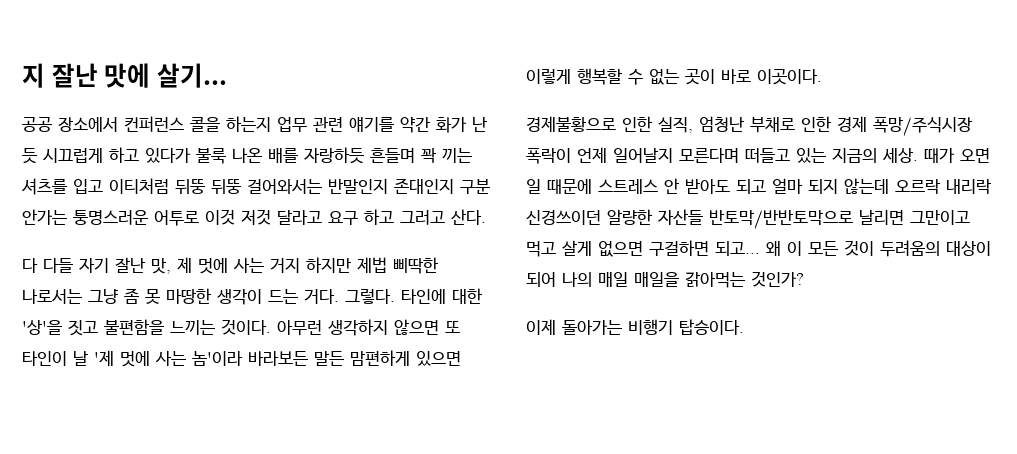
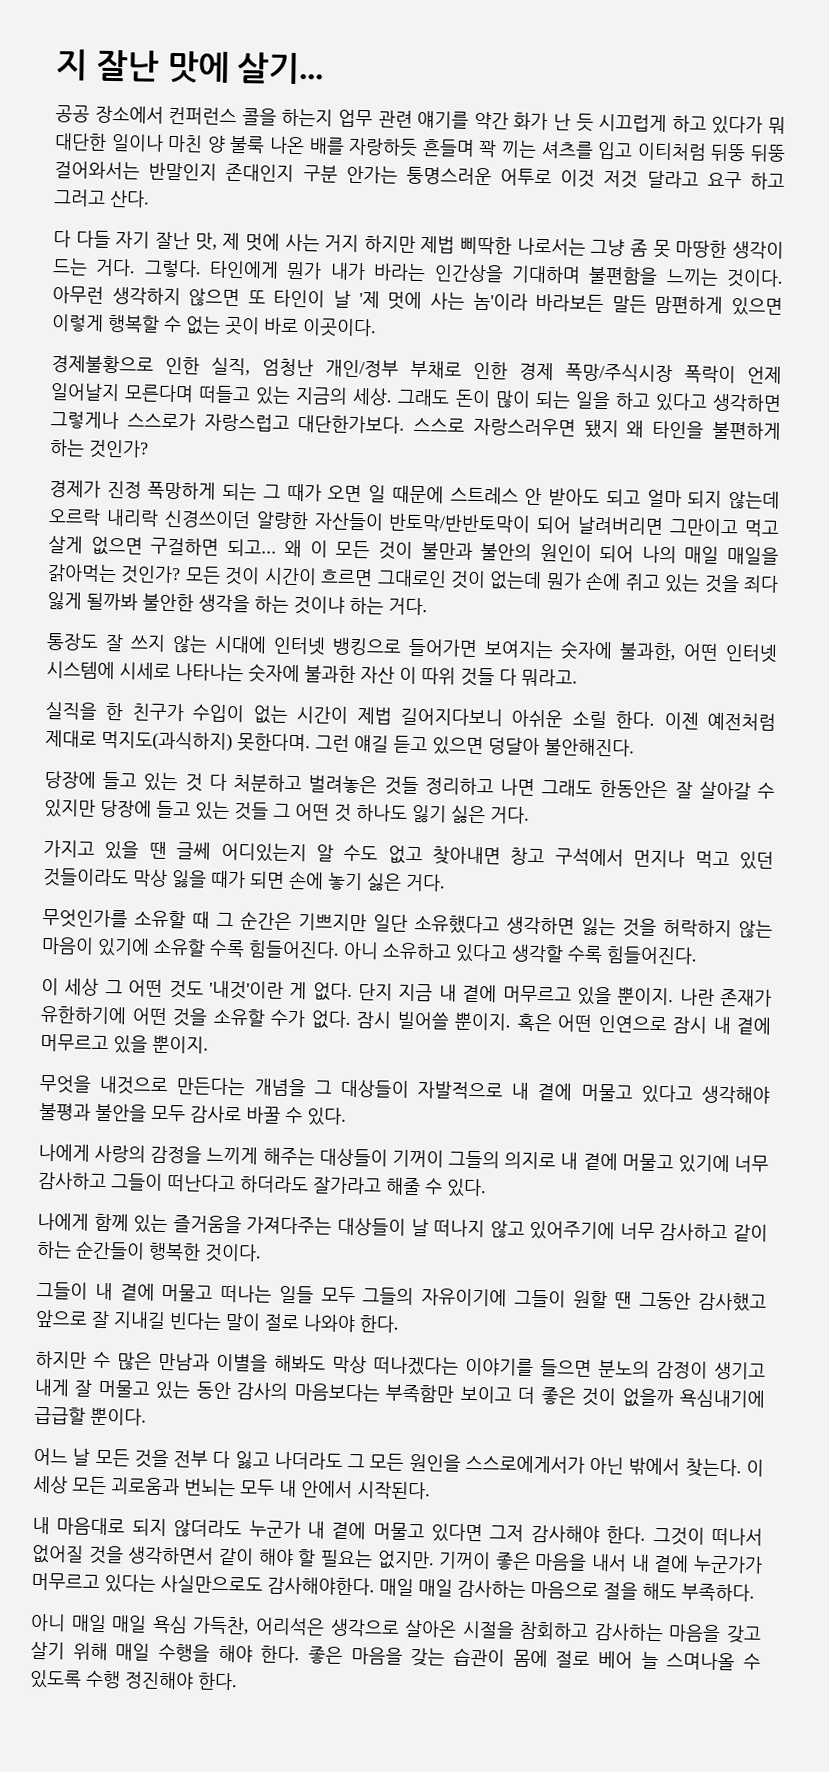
- 공공 장소에서 컨퍼런스 콜을 하는지 업무 관련 얘기를 약간 화가 난 듯 시끄럽게 하고 있다가 불룩 나온 배를 자랑하듯 흔들며 꽉 끼는 셔츠를 입고 이티처럼 뒤뚱 뒤뚱 걸어와서는 반말인지 존대인지 구분 안가는 퉁명스러운 어투로 이것 저것 달라고 요구 하고 그러고 산다.
+ 공공 장소에서 컨퍼런스 콜을 하는지 업무 관련 얘기를 약간 화가 난 듯 시끄럽게 하고 있다가 뭐 대단한 일이나 마친 양 불룩 나온 배를 자랑하듯 흔들며 꽉 끼는 셔츠를 입고 이티처럼 뒤뚱 뒤뚱 걸어와서는 반말인지 존대인지 구분 안가는 퉁명스러운 어투로 이것 저것 달라고 요구 하고 그러고 산다.
- 타인에 대한 '상'을 짓고 불편함을 느끼는 것이다.
+ 타인에게 뭔가 내가 바라는 인간상을 기대하며 불편함을 느끼는 것이다.
- 경제불황으로 인한 실직, 엄청난 부채로 인한 경제 폭망/주식시장 폭락이 언제 일어날지 모른다며 떠들고 있는 지금의 세상.
+ 경제불황으로 인한 실직, 엄청난 개인/정부 부채로 인한 경제 폭망/주식시장 폭락이 언제 일어날지 모른다며 떠들고 있는 지금의 세상.
- 때가 오면 일 때문에 스트레스 안 받아도 되고 얼마 되지 않는데 오르락 내리락 신경쓰이던 알량한 자산들 반토막/반반토막으로 날리면 그만이고 먹고 살게 없으면 구걸하면 되고...
+ 그래도 돈이 많이 되는 일을 하고 있다고 생각하면 그렇게나 스스로가 자랑스럽고 대단한가보다. 스스로 자랑스러우면 됐지 왜 타인을 불편하게 하는 것인가?
+ 경제가 진정 폭망하게 되는 그 때가 오면 일 때문에 스트레스 안 받아도 되고 얼마 되지 않는데 오르락 내리락 신경쓰이던 알량한 자산들이 반토막/반반토막이 되어 날려버리면 그만이고 먹고 살게 없으면 구걸하면 되고...
- 왜 이 모든 것이 두려움의 대상이 되어 나의 매일 매일을 갉아먹는 것인가?
- 이제 돌아가는 비행기 탑승이다.
+ 왜 이 모든 것이 불만과 불안의 원인이 되어 나의 매일 매일을 갉아먹는 것인가? 모든 것이 시간이 흐르면 그대로인 것이 없는데 뭔가 손에 쥐고 있는 것을 죄다 잃게 될까봐 불안한 생각을 하는 것이냐 하는 거다.
+ 통장도 잘 쓰지 않는 시대에 인터넷 뱅킹으로 들어가면 보여지는 숫자에 불과한, 어떤 인터넷 시스템에 시세로 나타나는 숫자에 불과한 자산 이 따위 것들 다 뭐라고.
+ 실직을 한 친구가 수입이 없는 시간이 제법 길어지다보니 아쉬운 소릴 한다. 이젠 예전처럼 제대로 먹지도(과식하지) 못한다며. 그런 얘길 듣고 있으면 덩달아 불안해진다.
+ 당장에 들고 있는 것 다 처분하고 벌려놓은 것들 정리하고 나면 그래도 한동안은 잘 살아갈 수 있지만 당장에 들고 있는 것들 그 어떤 것 하나도 잃기 싫은 거다.
+ 가지고 있을 땐 글쎄 어디있는지 알 수도 없고 찾아내면 창고 구석에서 먼지나 먹고 있던 것들이라도 막상 잃을 때가 되면 손에 놓기 싫은 거다.
+ 무엇인가를 소유할 때 그 순간은 기쁘지만 일단 소유했다고 생각하면 잃는 것을 허락하지 않는 마음이 있기에 소유할 수록 힘들어진다. 아니 소유하고 있다고 생각할 수록 힘들어진다.
+ 이 세상 그 어떤 것도 '내것'이란 게 없다. 단지 지금 내 곁에 머무르고 있을 뿐이지. 나란 존재가 유한하기에 어떤 것을 소유할 수가 없다. 잠시 빌어쓸 뿐이지. 혹은 어떤 인연으로 잠시 내 곁에 머무르고 있을 뿐이지.
+ 무엇을 내것으로 만든다는 개념을 그 대상들이 자발적으로 내 곁에 머물고 있다고 생각해야 불평과 불안을 모두 감사로 바꿀 수 있다.
+ 나에게 사랑의 감정을 느끼게 해주는 대상들이 기꺼이 그들의 의지로 내 곁에 머물고 있기에 너무 감사하고 그들이 떠난다고 하더라도 잘가라고 해줄 수 있다.
+ 나에게 함께 있는 즐거움을 가져다주는 대상들이 날 떠나지 않고 있어주기에 너무 감사하고 같이 하는 순간들이 행복한 것이다.
+ 그들이 내 곁에 머물고 떠나는 일들 모두 그들의 자유이기에 그들이 원할 땐 그동안 감사했고 앞으로 잘 지내길 빈다는 말이 절로 나와야 한다.
+ 하지만 수 많은 만남과 이별을 해봐도 막상 떠나겠다는 이야기를 들으면 분노의 감정이 생기고 내게 잘 머물고 있는 동안 감사의 마음보다는 부족함만 보이고 더 좋은 것이 없을까 욕심내기에 급급할 뿐이다.
+ 어느 날 모든 것을 전부 다 잃고 나더라도 그 모든 원인을 스스로에게서가 아닌 밖에서 찾는다. 이 세상 모든 괴로움과 번뇌는 모두 내 안에서 시작된다.
+ 내 마음대로 되지 않더라도 누군가 내 곁에 머물고 있다면 그저 감사해야 한다. 그것이 떠나서 없어질 것을 생각하면서 같이 해야 할 필요는 없지만. 기꺼이 좋은 마음을 내서 내 곁에 누군가가 머무르고 있다는 사실만으로도 감사해야한다. 매일 매일 감사하는 마음으로 절을 해도 부족하다.
+ 아니 매일 매일 욕심 가득찬, 어리석은 생각으로 살아온 시절을 참회하고 감사하는 마음을 갖고 살기 위해 매일 수행을 해야 한다. 좋은 마음을 갖는 습관이 몸에 절로 베어 늘 스며나올 수 있도록 수행 정진해야 한다.

